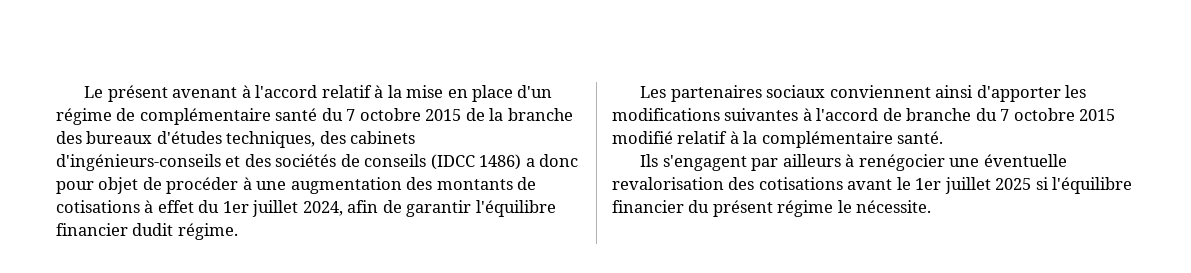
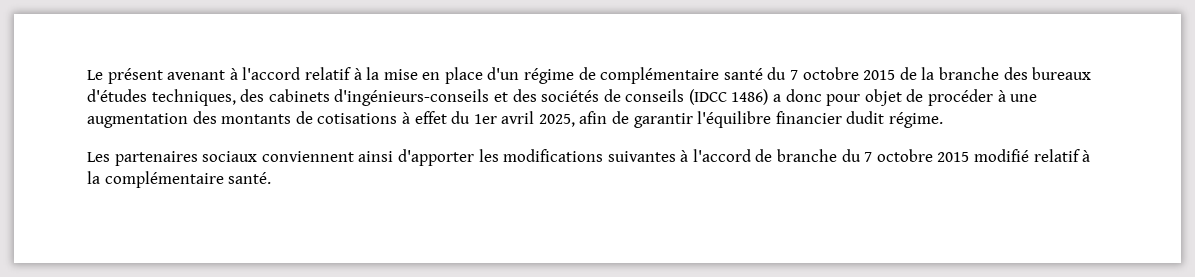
- Le présent avenant à l'accord relatif à la mise en place d'un régime de complémentaire santé du 7 octobre 2015 de la branche des bureaux d'études techniques, des cabinets d'ingénieurs-conseils et des sociétés de conseils (IDCC 1486) a donc pour objet de procéder à une augmentation des montants de cotisations à effet du 1er juillet 2024, afin de garantir l'équilibre financier dudit régime.
+ Le présent avenant à l'accord relatif à la mise en place d'un régime de complémentaire santé du 7 octobre 2015 de la branche des bureaux d'études techniques, des cabinets d'ingénieurs-conseils et des sociétés de conseils (IDCC 1486) a donc pour objet de procéder à une augmentation des montants de cotisations à effet du 1er avril 2025, afin de garantir l'équilibre financier dudit régime.
- Ils s'engagent par ailleurs à renégocier une éventuelle revalorisation des cotisations avant le 1er juillet 2025 si l'équilibre financier du présent régime le nécessite.

